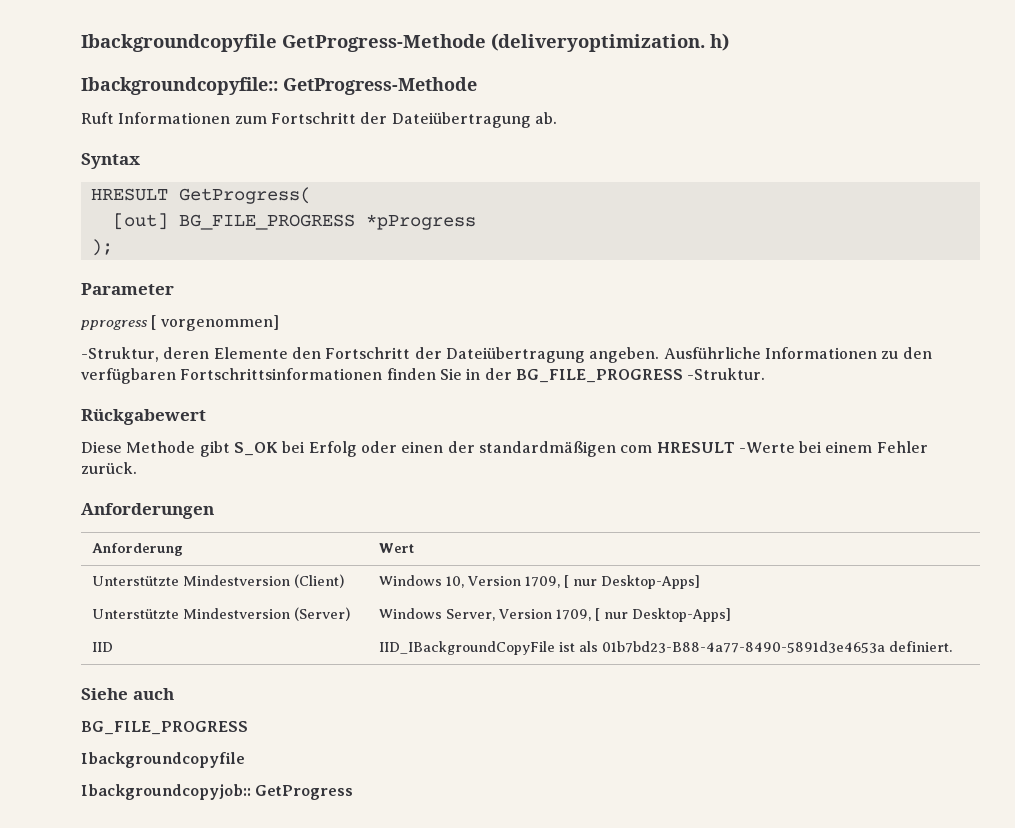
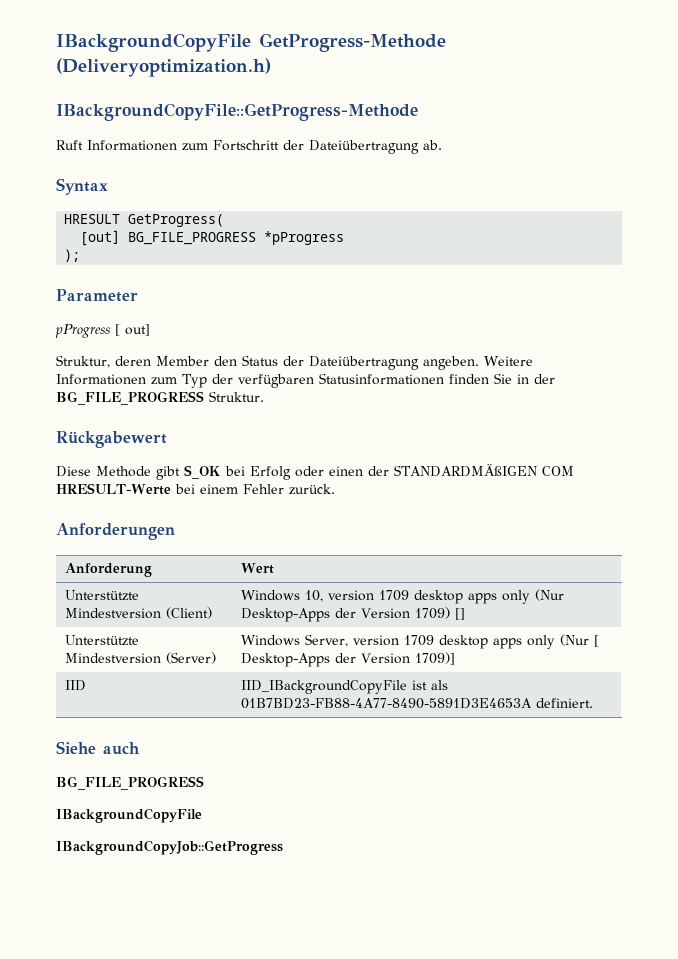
- Ibackgroundcopyfile GetProgress-Methode (deliveryoptimization. h)
- Ibackgroundcopyfile:: GetProgress-Methode
+ IBackgroundCopyFile GetProgress-Methode (Deliveryoptimization.h)
+ IBackgroundCopyFile::GetProgress-Methode
- pprogress [ vorgenommen]
- -Struktur, deren Elemente den Fortschritt der Dateiübertragung angeben. Ausführliche Informationen zu den verfügbaren Fortschrittsinformationen finden Sie in der BG_FILE_PROGRESS -Struktur.
+ pProgress [ out]
+ Struktur, deren Member den Status der Dateiübertragung angeben. Weitere Informationen zum Typ der verfügbaren Statusinformationen finden Sie in der BG_FILE_PROGRESS Struktur.
- Diese Methode gibt S_OK bei Erfolg oder einen der standardmäßigen com HRESULT -Werte bei einem Fehler zurück.
+ Diese Methode gibt S_OK bei Erfolg oder einen der STANDARDMÄßIGEN COM HRESULT-Werte bei einem Fehler zurück.
- Unterstützte Mindestversion (Client) | Windows 10, Version 1709, [ nur Desktop-Apps]
+ Unterstützte Mindestversion (Client) | Windows 10, version 1709 desktop apps only (Nur Desktop-Apps der Version 1709) []
- Unterstützte Mindestversion (Server) | Windows Server, Version 1709, [ nur Desktop-Apps]
+ Unterstützte Mindestversion (Server) | Windows Server, version 1709 desktop apps only (Nur [ Desktop-Apps der Version 1709)]
- IID | IID_IBackgroundCopyFile ist als 01b7bd23-B88-4a77-8490-5891d3e4653a definiert.
+ IID | IID_IBackgroundCopyFile ist als 01B7BD23-FB88-4A77-8490-5891D3E4653A definiert.
  Siehe auch
  BG_FILE_PROGRESS
- Ibackgroundcopyfile
- Ibackgroundcopyjob:: GetProgress
+ IBackgroundCopyFile
+ IBackgroundCopyJob::GetProgress

